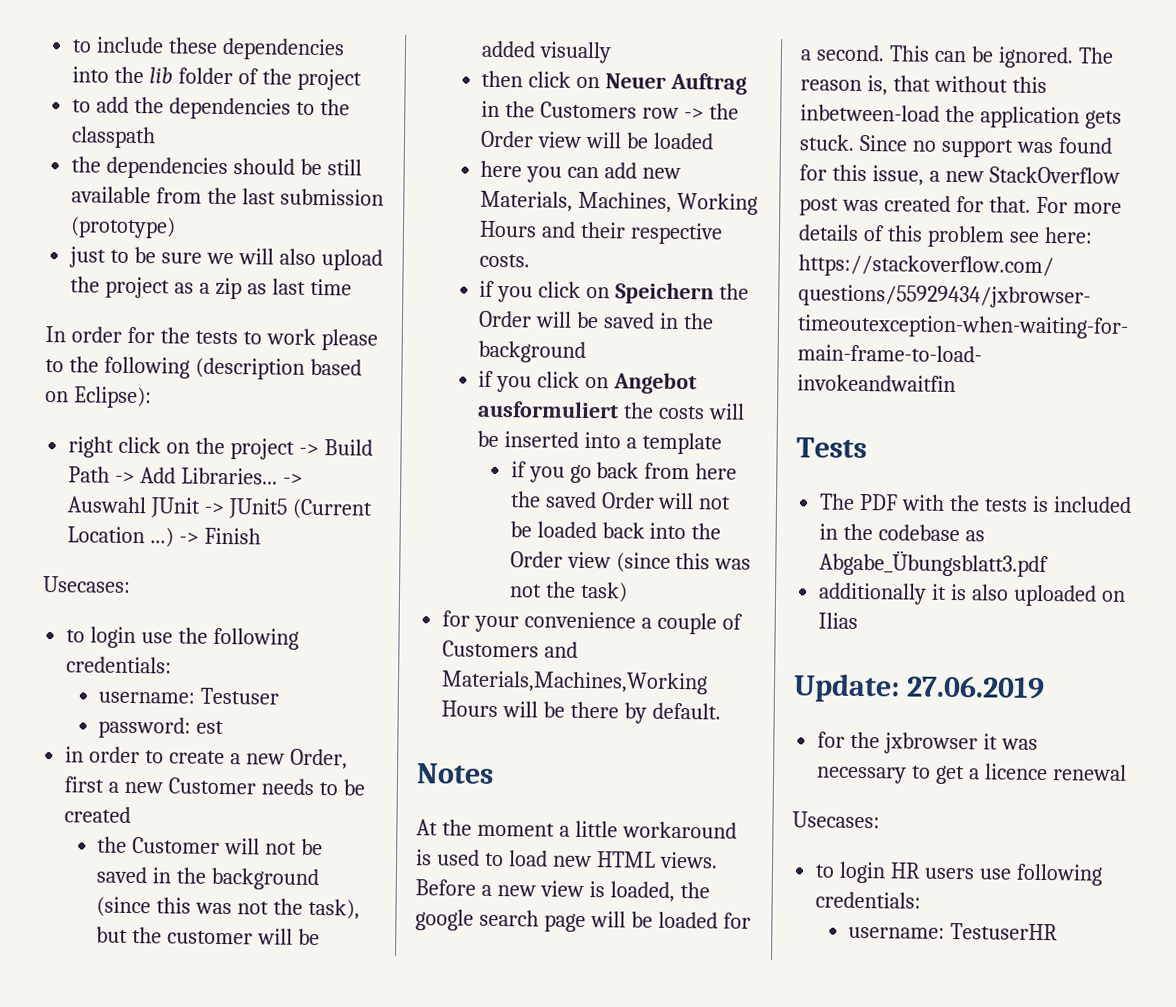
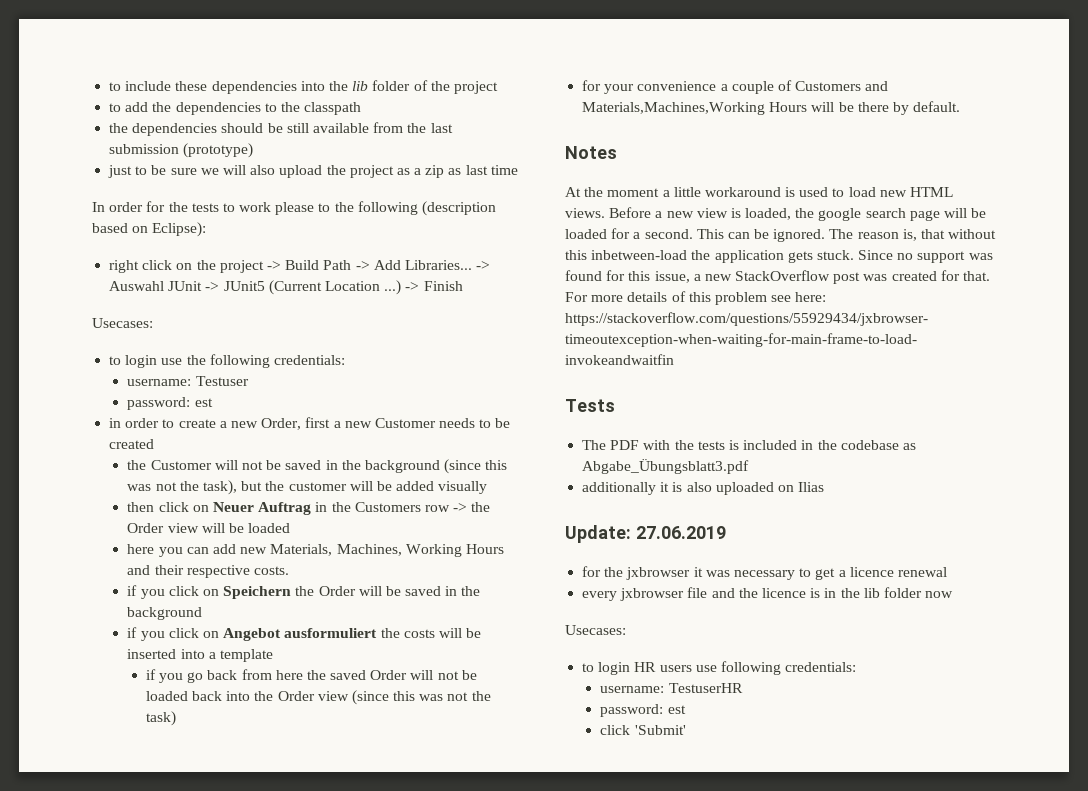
+ every jxbrowser file and the licence is in the lib folder now
  username: TestuserHR
+ password: est
+ click 'Submit'

